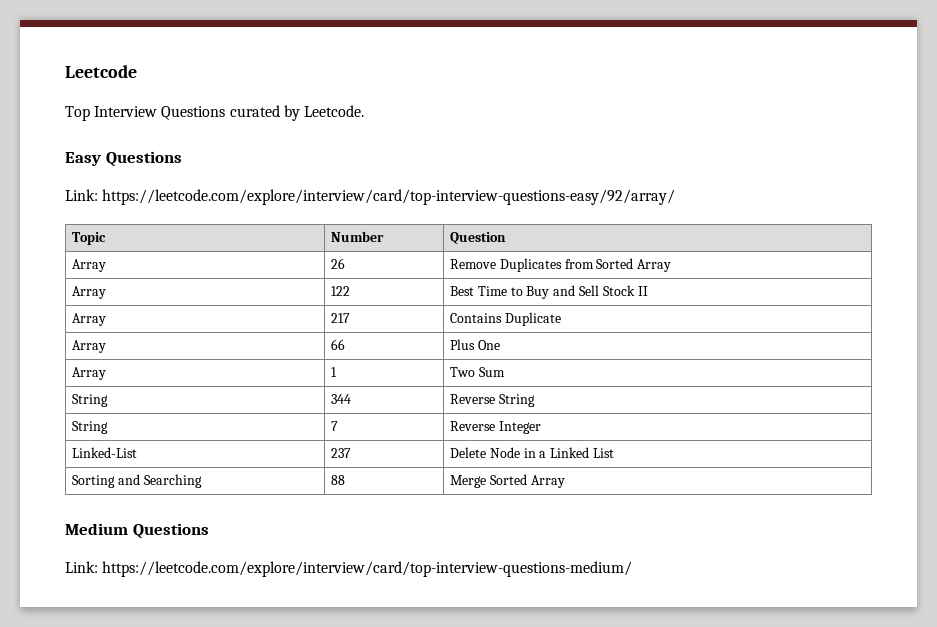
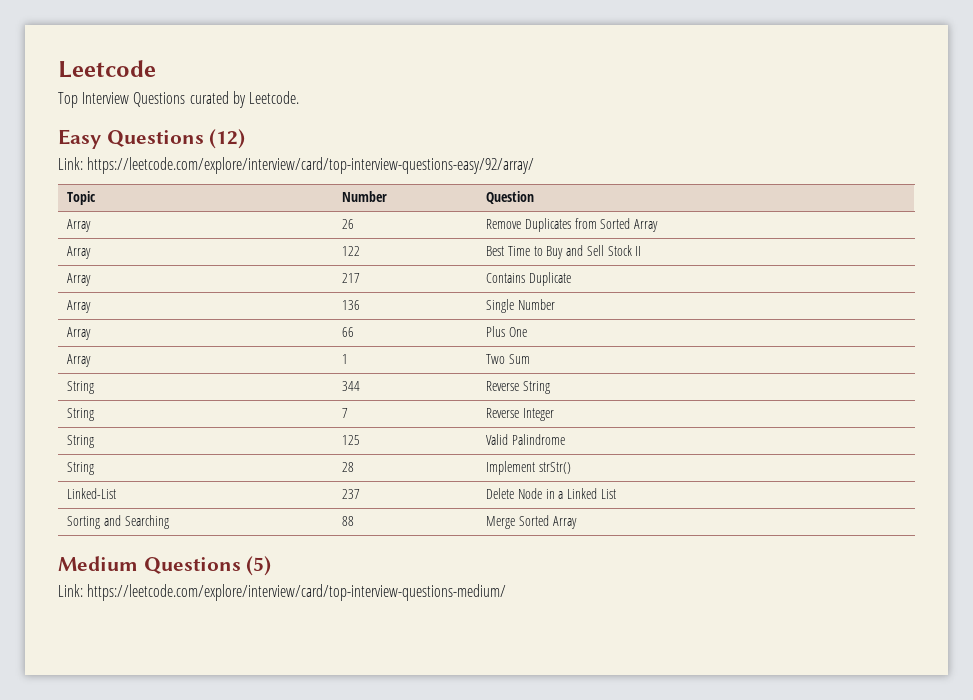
- Easy Questions
+ Easy Questions (12)
+ Array | 136 | Single Number
+ String | 125 | Valid Palindrome
+ String | 28 | Implement strStr()
- Medium Questions
+ Medium Questions (5)

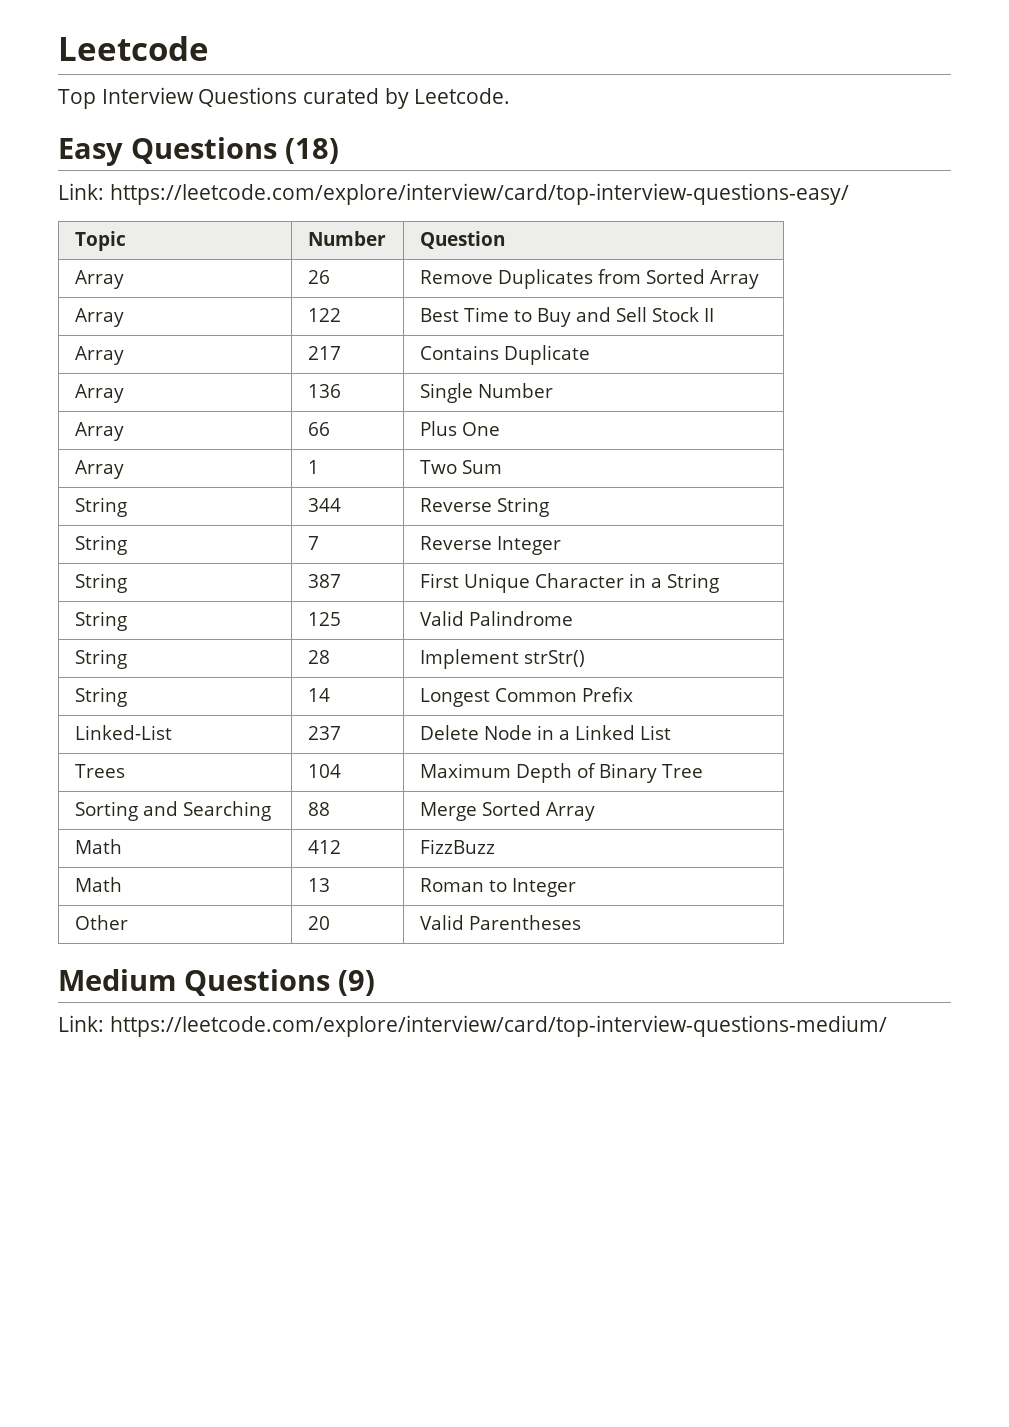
- Easy Questions (12)
- Link: https://leetcode.com/explore/interview/card/top-interview-questions-easy/92/array/
+ Easy Questions (18)
+ Link: https://leetcode.com/explore/interview/card/top-interview-questions-easy/
+ String | 387 | First Unique Character in a String
+ String | 14 | Longest Common Prefix
+ Trees | 104 | Maximum Depth of Binary Tree
+ Math | 412 | FizzBuzz
+ Math | 13 | Roman to Integer
+ Other | 20 | Valid Parentheses
- Medium Questions (5)
+ Medium Questions (9)

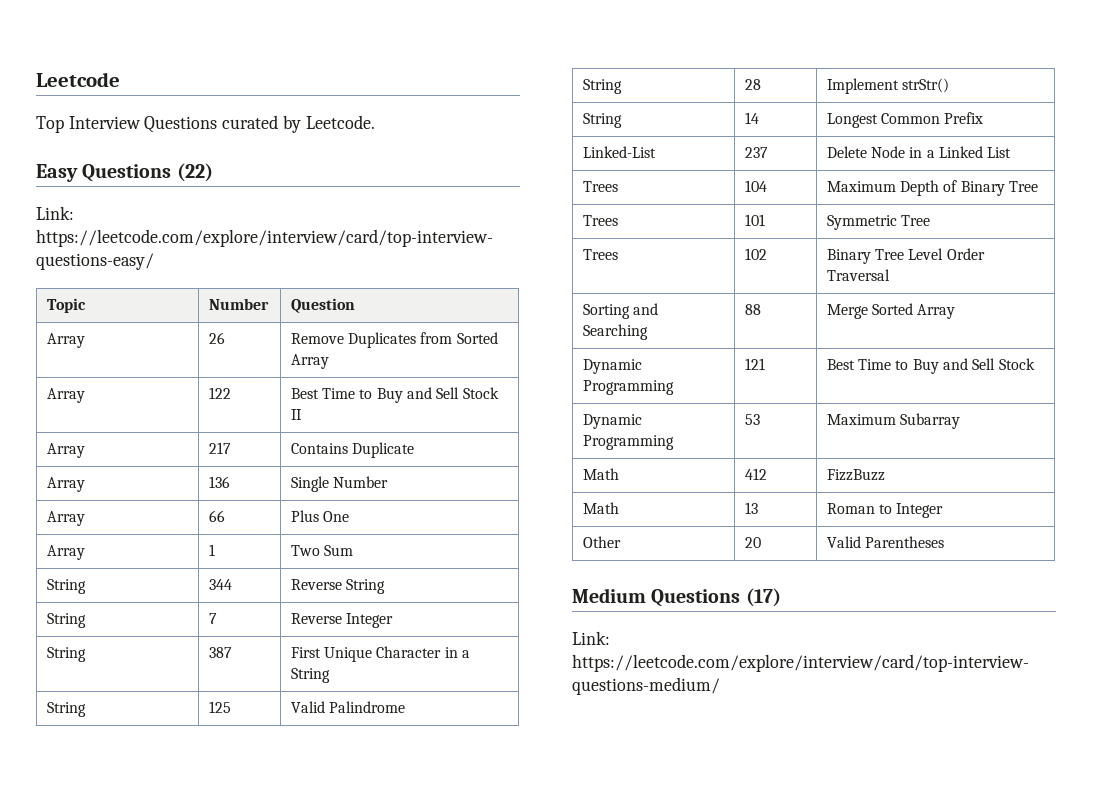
- Easy Questions (18)
+ Easy Questions (22)
+ Trees | 101 | Symmetric Tree
+ Trees | 102 | Binary Tree Level Order Traversal
+ Dynamic Programming | 121 | Best Time to Buy and Sell Stock
+ Dynamic Programming | 53 | Maximum Subarray
- Medium Questions (9)
+ Medium Questions (17)

